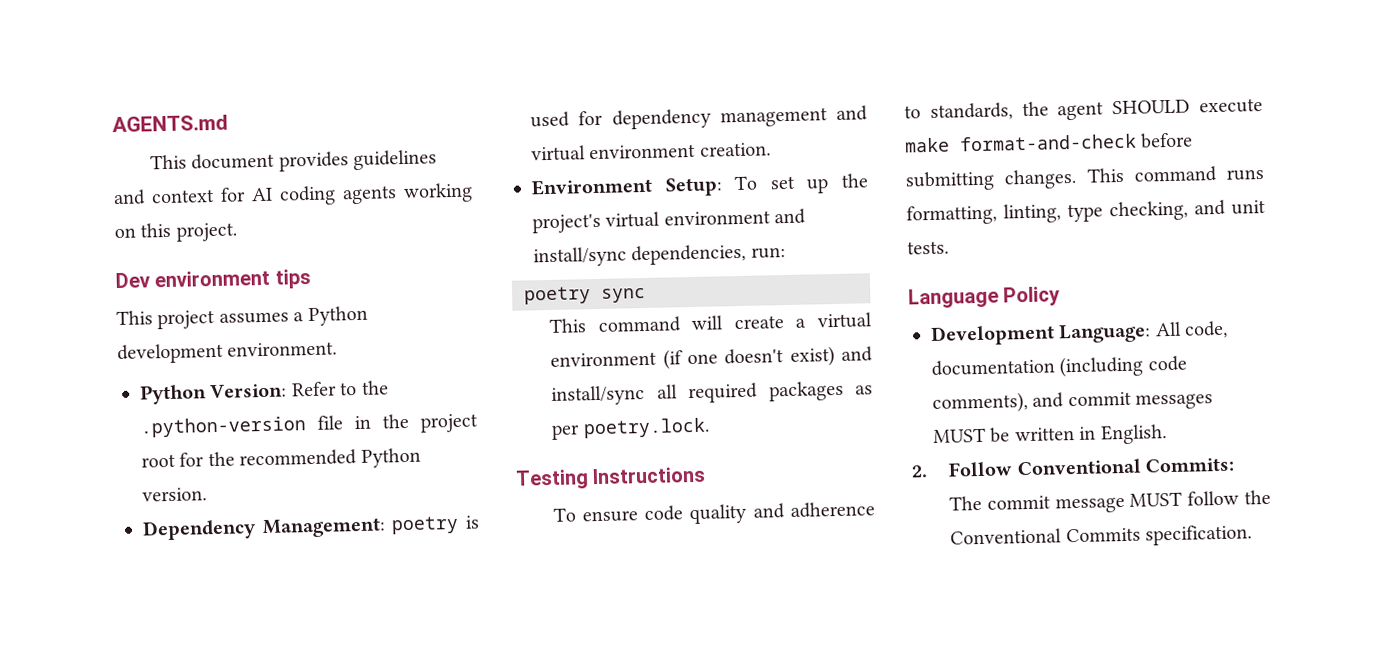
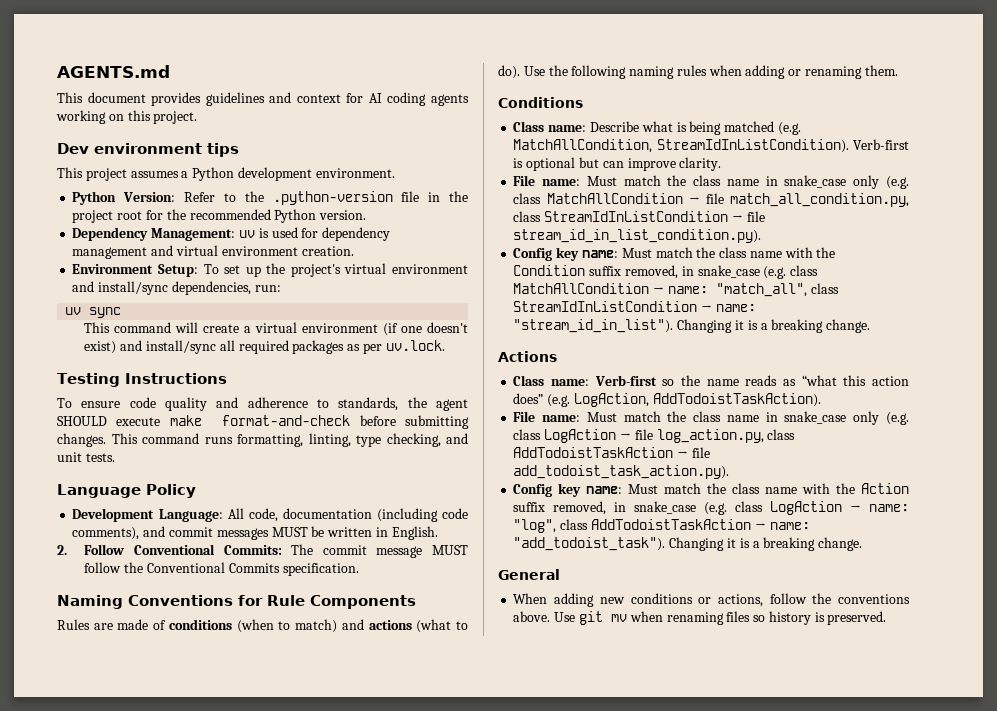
- Dependency Management: poetry is used for dependency management and virtual environment creation.
+ Dependency Management: uv is used for dependency management and virtual environment creation.
- poetry sync
+ uv sync
- This command will create a virtual environment (if one doesn't exist) and install/sync all required packages as per poetry.lock.
+ This command will create a virtual environment (if one doesn't exist) and install/sync all required packages as per uv.lock.
+ Naming Conventions for Rule Components
+ Rules are made of conditions (when to match) and actions (what to do). Use the following naming rules when adding or renaming them.
+ Conditions
+ Class name: Describe what is being matched (e.g. MatchAllCondition, StreamIdInListCondition). Verb-first is optional but can improve clarity.
+ File name: Must match the class name in snake_case only (e.g. class MatchAllCondition → file match_all_condition.py, class StreamIdInListCondition → file stream_id_in_list_condition.py).
+ Config key name: Must match the class name with the Condition suffix removed, in snake_case (e.g. class MatchAllCondition → name: "match_all", class StreamIdInListCondition → name: "stream_id_in_list"). Changing it is a breaking change.
+ Actions
+ Class name: Verb-first so the name reads as “what this action does” (e.g. LogAction, AddTodoistTaskAction).
+ File name: Must match the class name in snake_case only (e.g. class LogAction → file log_action.py, class AddTodoistTaskAction → file add_todoist_task_action.py).
+ Config key name: Must match the class name with the Action suffix removed, in snake_case (e.g. class LogAction → name: "log", class AddTodoistTaskAction → name: "add_todoist_task"). Changing it is a breaking change.
+ General
+ When adding new conditions or actions, follow the conventions above. Use git mv when renaming files so history is preserved.

